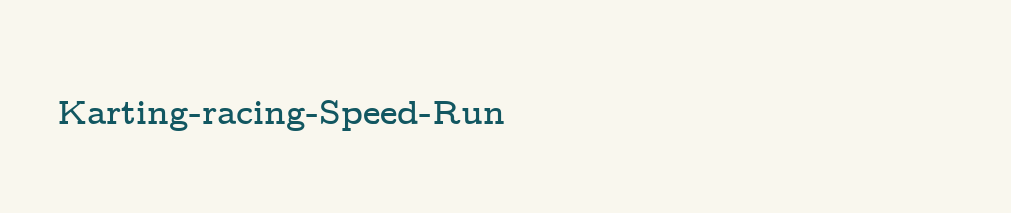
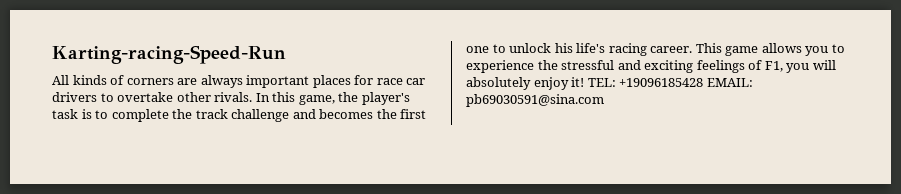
+ All kinds of corners are always important places for race car drivers to overtake other rivals. In this game, the player's task is to complete the track challenge and becomes the first one to unlock his life's racing career. This game allows you to experience the stressful and exciting feelings of F1, you will absolutely enjoy it! TEL: +19096185428 EMAIL: pb69030591@sina.com

